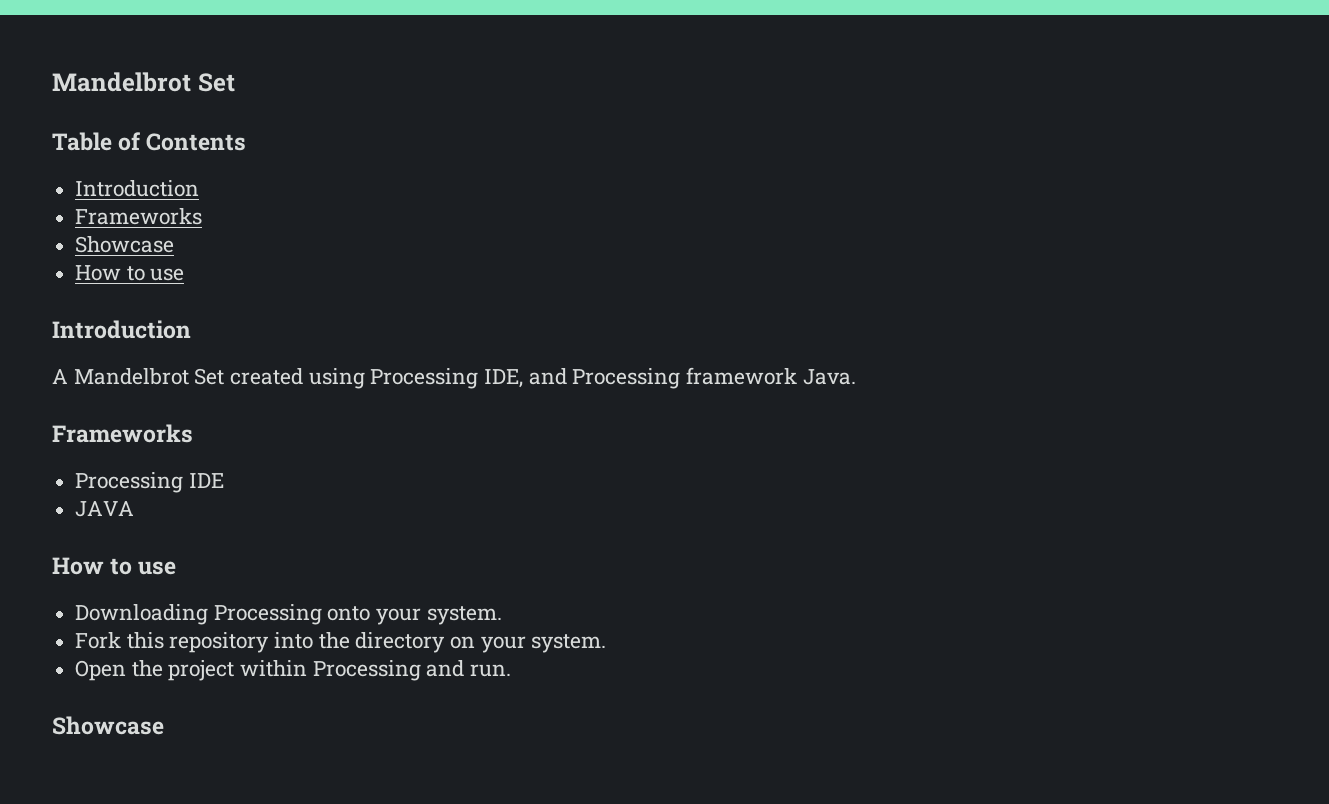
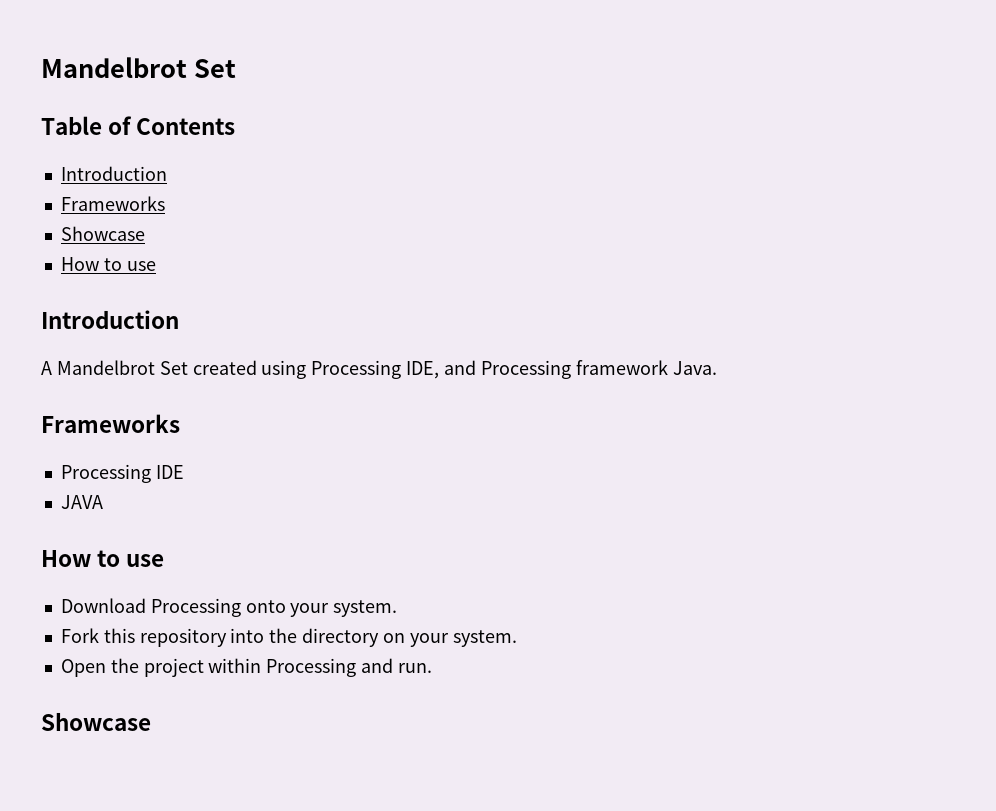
- Downloading Processing onto your system.
+ Download Processing onto your system.

